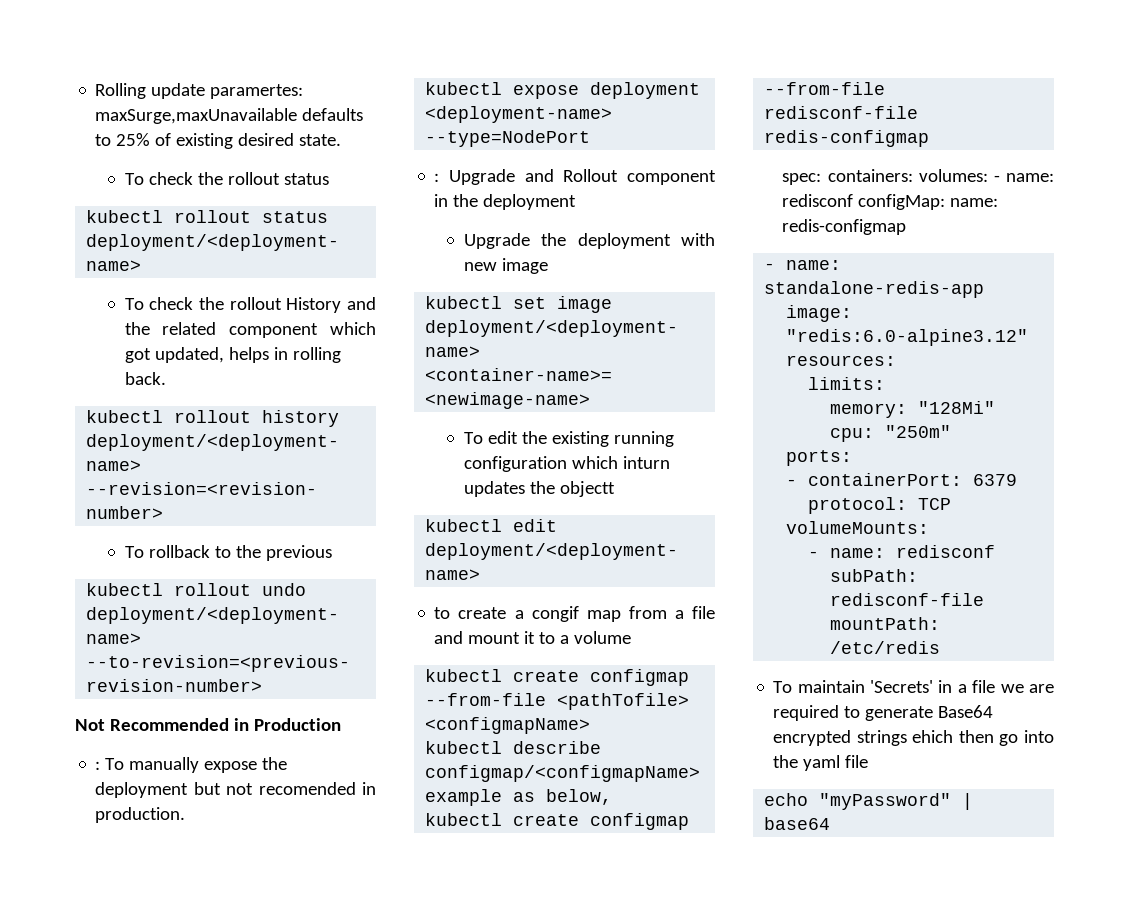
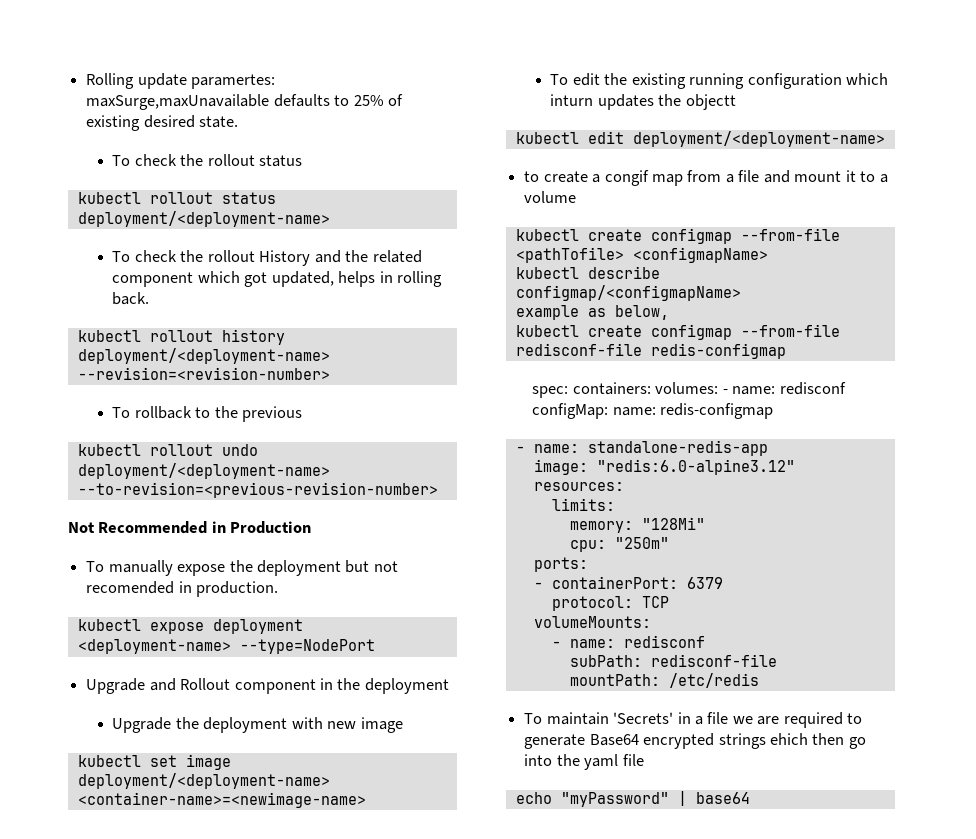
- : To manually expose the deployment but not recomended in production.
+ To manually expose the deployment but not recomended in production.
- : Upgrade and Rollout component in the deployment
+ Upgrade and Rollout component in the deployment

